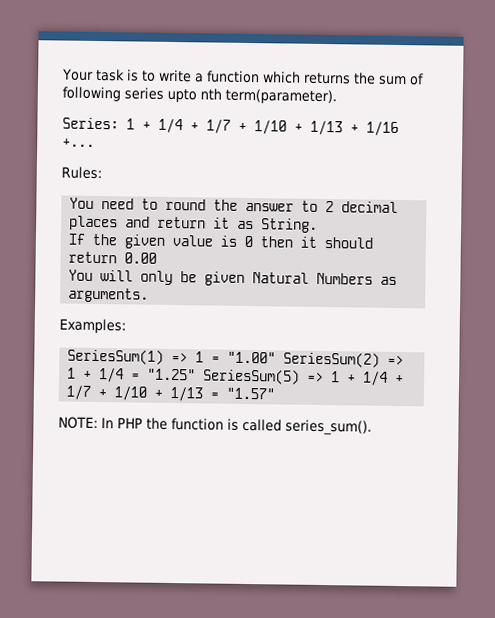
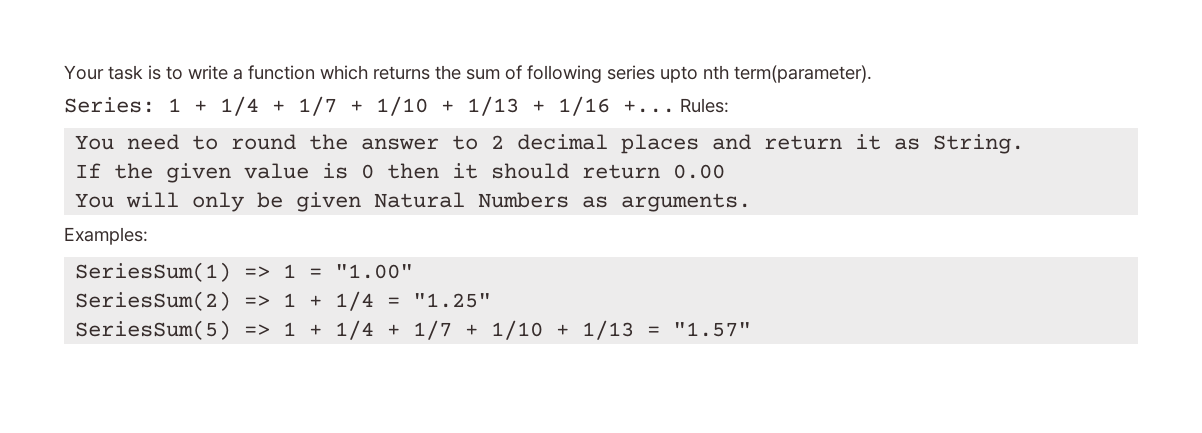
- Series: 1 + 1/4 + 1/7 + 1/10 + 1/13 + 1/16 +...
- Rules:
+ Series: 1 + 1/4 + 1/7 + 1/10 + 1/13 + 1/16 +... Rules:
- SeriesSum(1) => 1 = "1.00" SeriesSum(2) => 1 + 1/4 = "1.25" SeriesSum(5) => 1 + 1/4 + 1/7 + 1/10 + 1/13 = "1.57"
+ SeriesSum(1) => 1 = "1.00"
+ SeriesSum(2) => 1 + 1/4 = "1.25"
+ SeriesSum(5) => 1 + 1/4 + 1/7 + 1/10 + 1/13 = "1.57"
- NOTE: In PHP the function is called series_sum().

